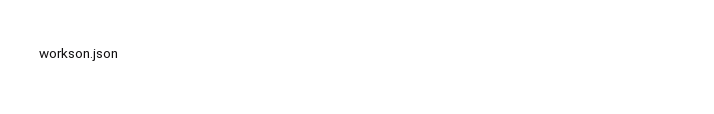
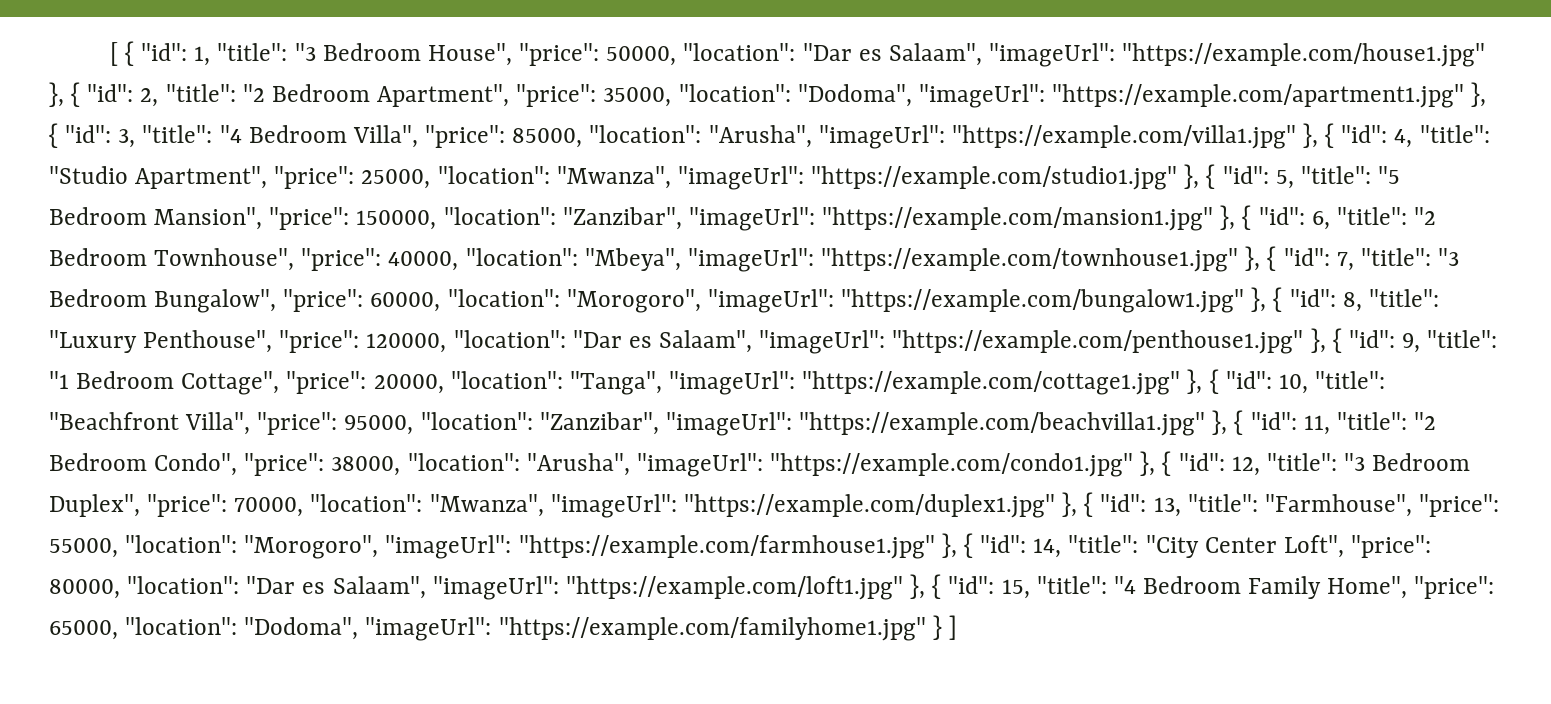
- workson.json
+ [ { "id": 1, "title": "3 Bedroom House", "price": 50000, "location": "Dar es Salaam", "imageUrl": "https://example.com/house1.jpg" }, { "id": 2, "title": "2 Bedroom Apartment", "price": 35000, "location": "Dodoma", "imageUrl": "https://example.com/apartment1.jpg" }, { "id": 3, "title": "4 Bedroom Villa", "price": 85000, "location": "Arusha", "imageUrl": "https://example.com/villa1.jpg" }, { "id": 4, "title": "Studio Apartment", "price": 25000, "location": "Mwanza", "imageUrl": "https://example.com/studio1.jpg" }, { "id": 5, "title": "5 Bedroom Mansion", "price": 150000, "location": "Zanzibar", "imageUrl": "https://example.com/mansion1.jpg" }, { "id": 6, "title": "2 Bedroom Townhouse", "price": 40000, "location": "Mbeya", "imageUrl": "https://example.com/townhouse1.jpg" }, { "id": 7, "title": "3 Bedroom Bungalow", "price": 60000, "location": "Morogoro", "imageUrl": "https://example.com/bungalow1.jpg" }, { "id": 8, "title": "Luxury Penthouse", "price": 120000, "location": "Dar es Salaam", "imageUrl": "https://example.com/penthouse1.jpg" }, { "id": 9, "title": "1 Bedroom Cottage", "price": 20000, "location": "Tanga", "imageUrl": "https://example.com/cottage1.jpg" }, { "id": 10, "title": "Beachfront Villa", "price": 95000, "location": "Zanzibar", "imageUrl": "https://example.com/beachvilla1.jpg" }, { "id": 11, "title": "2 Bedroom Condo", "price": 38000, "location": "Arusha", "imageUrl": "https://example.com/condo1.jpg" }, { "id": 12, "title": "3 Bedroom Duplex", "price": 70000, "location": "Mwanza", "imageUrl": "https://example.com/duplex1.jpg" }, { "id": 13, "title": "Farmhouse", "price": 55000, "location": "Morogoro", "imageUrl": "https://example.com/farmhouse1.jpg" }, { "id": 14, "title": "City Center Loft", "price": 80000, "location": "Dar es Salaam", "imageUrl": "https://example.com/loft1.jpg" }, { "id": 15, "title": "4 Bedroom Family Home", "price": 65000, "location": "Dodoma", "imageUrl": "https://example.com/familyhome1.jpg" } ]

